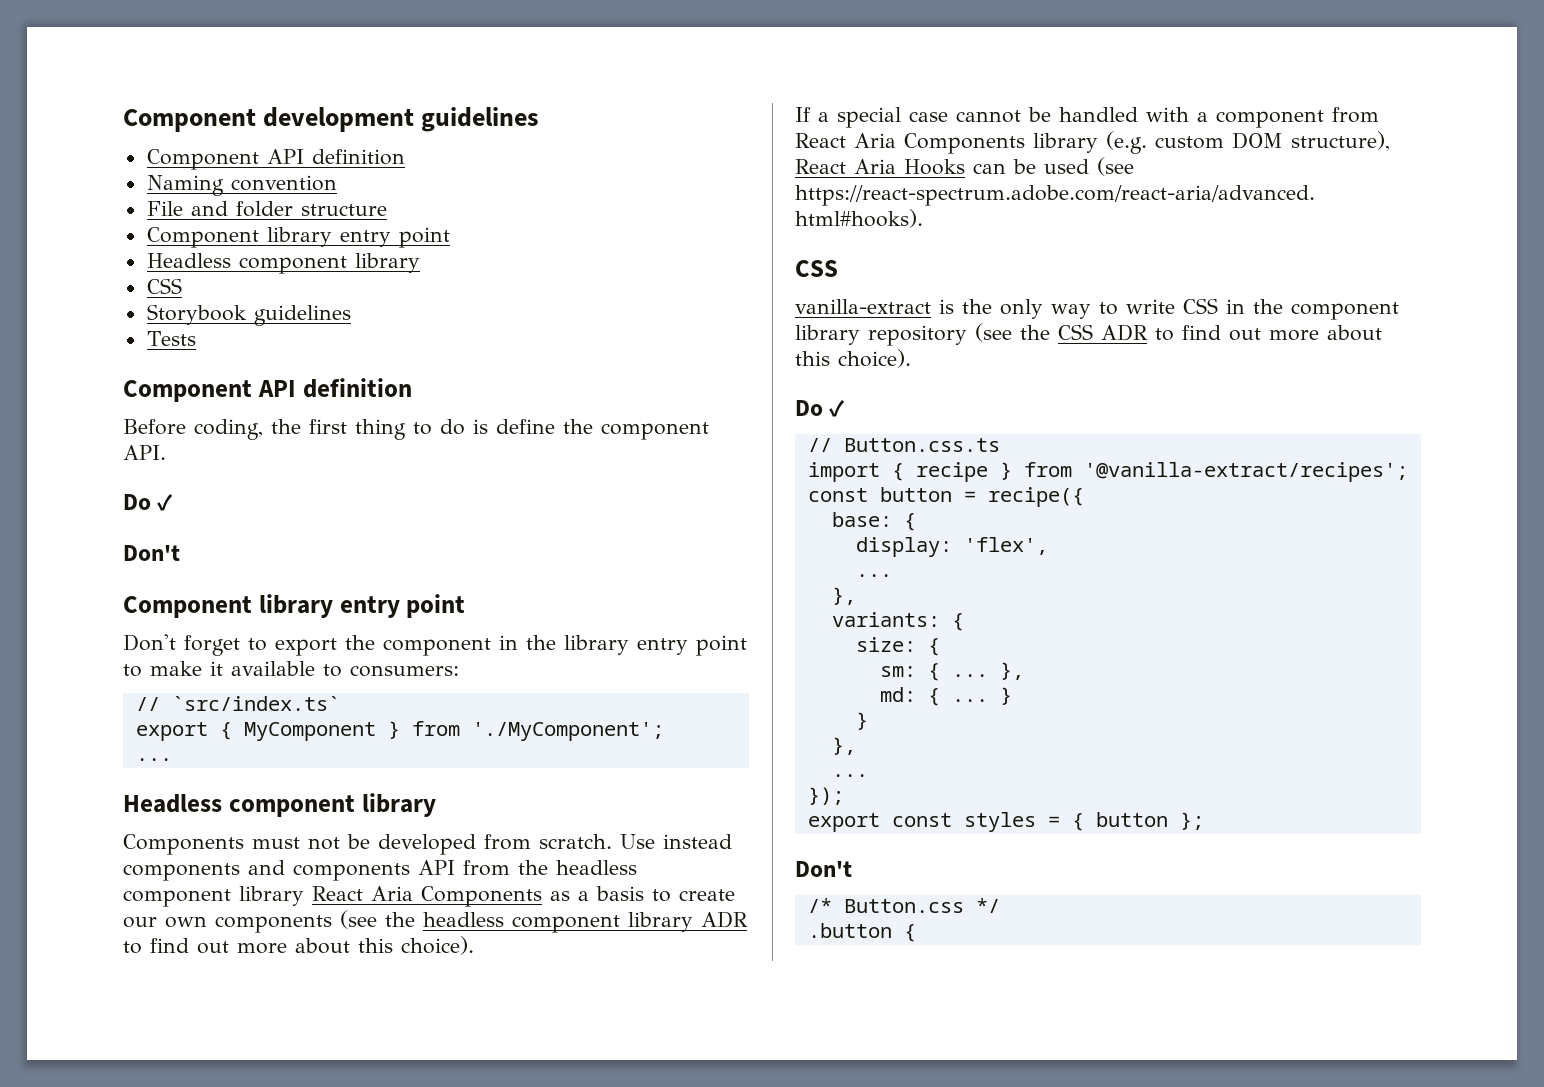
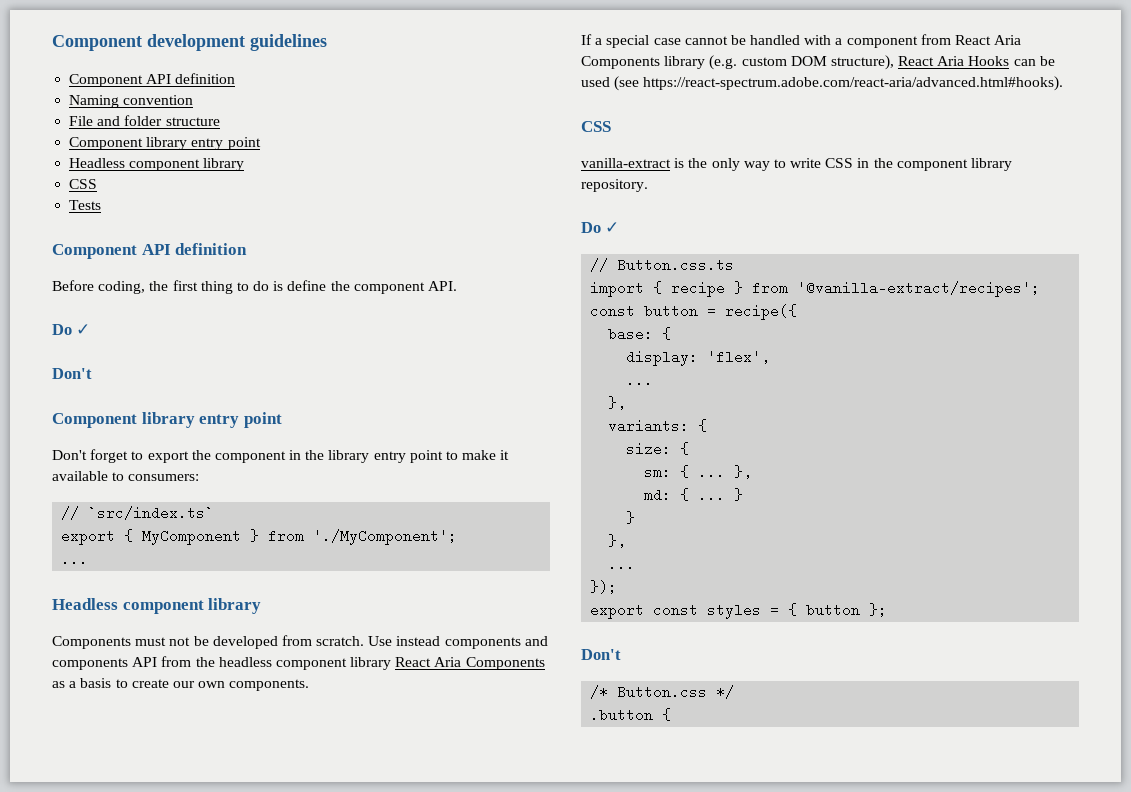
- Storybook guidelines
- Use instead components and components API from the headless component library React Aria Components as a basis to create our own components (see the headless component library ADR to find out more about this choice).
+ Use instead components and components API from the headless component library React Aria Components as a basis to create our own components.
- vanilla-extract is the only way to write CSS in the component library repository (see the CSS ADR to find out more about this choice).
+ vanilla-extract is the only way to write CSS in the component library repository.

